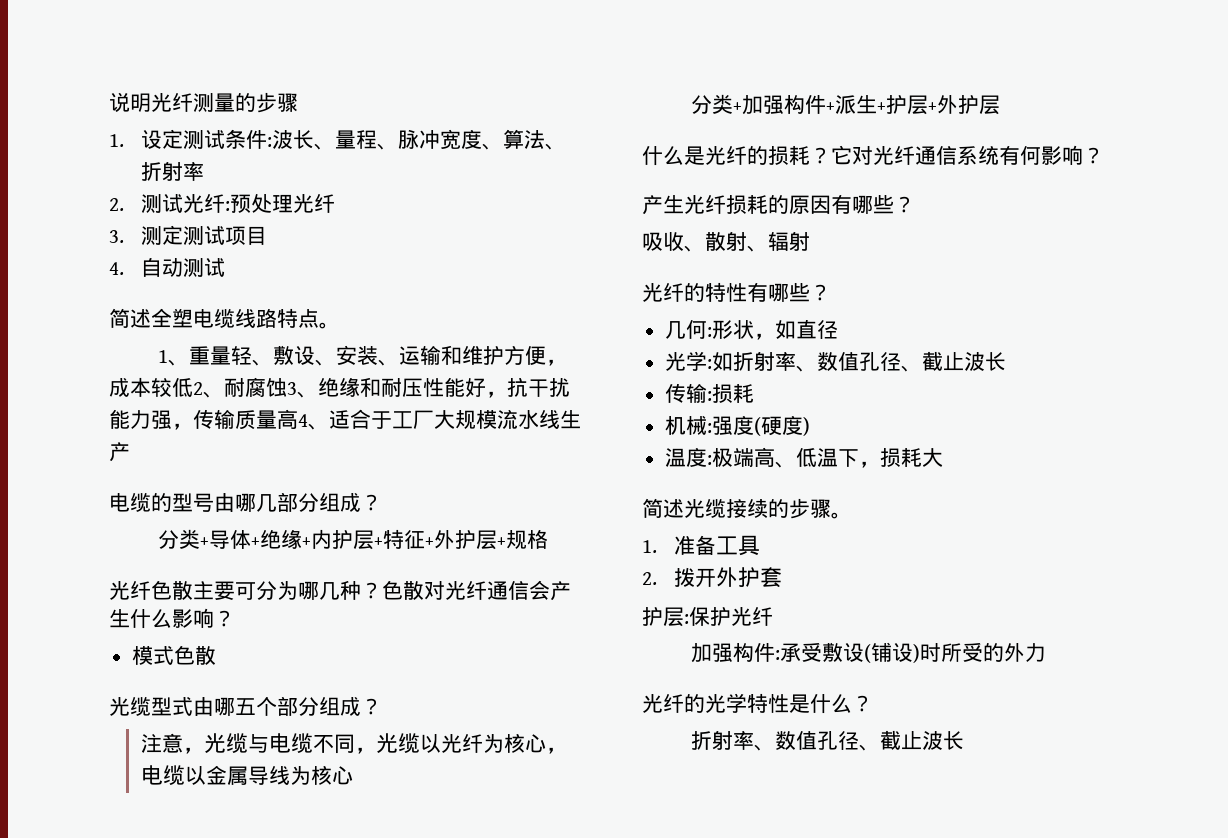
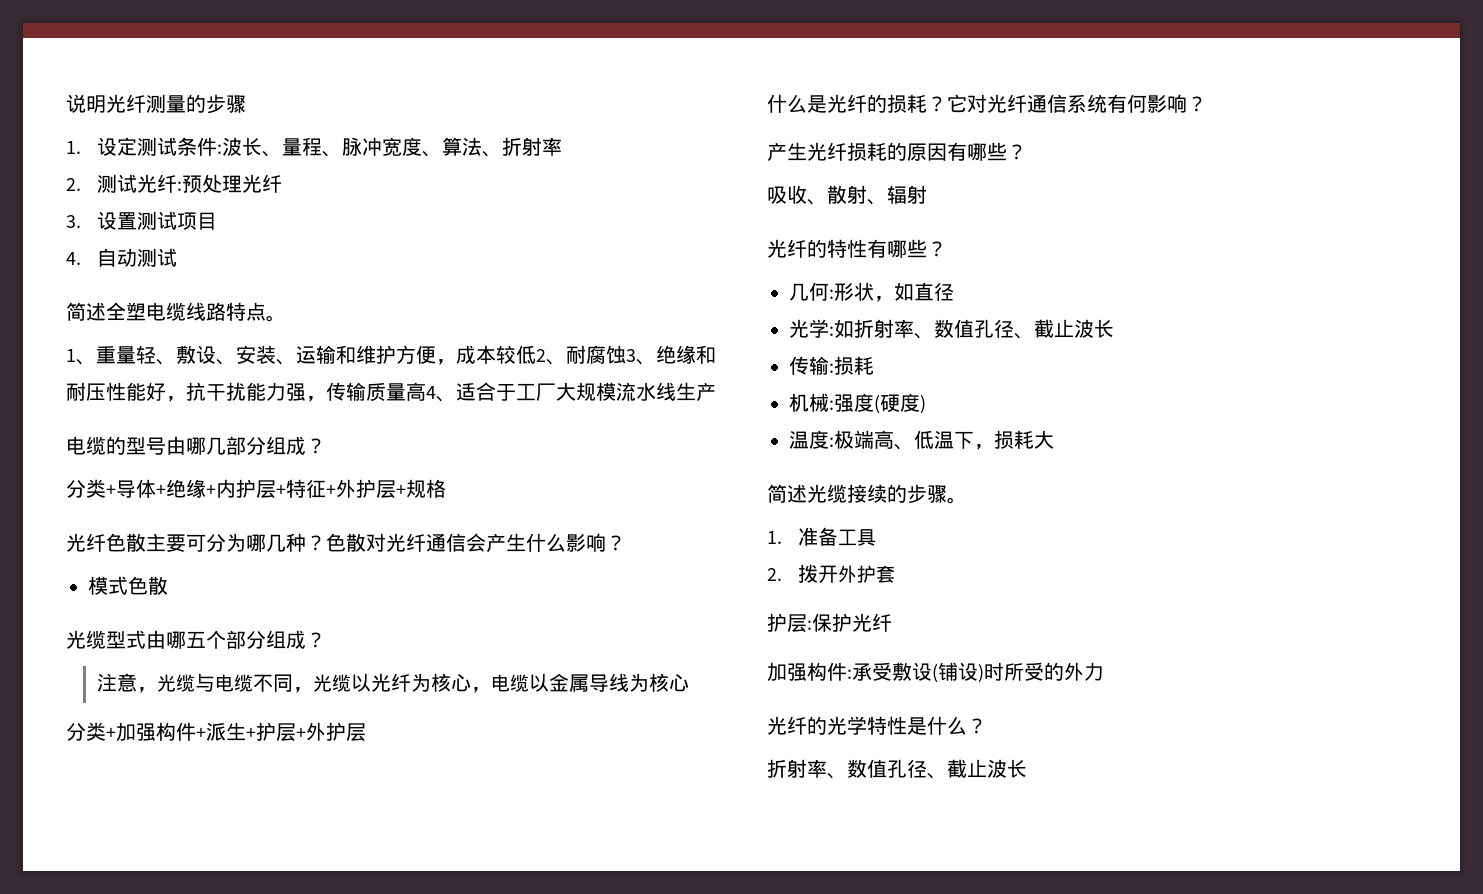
- 3.测定测试项目
+ 3.设置测试项目

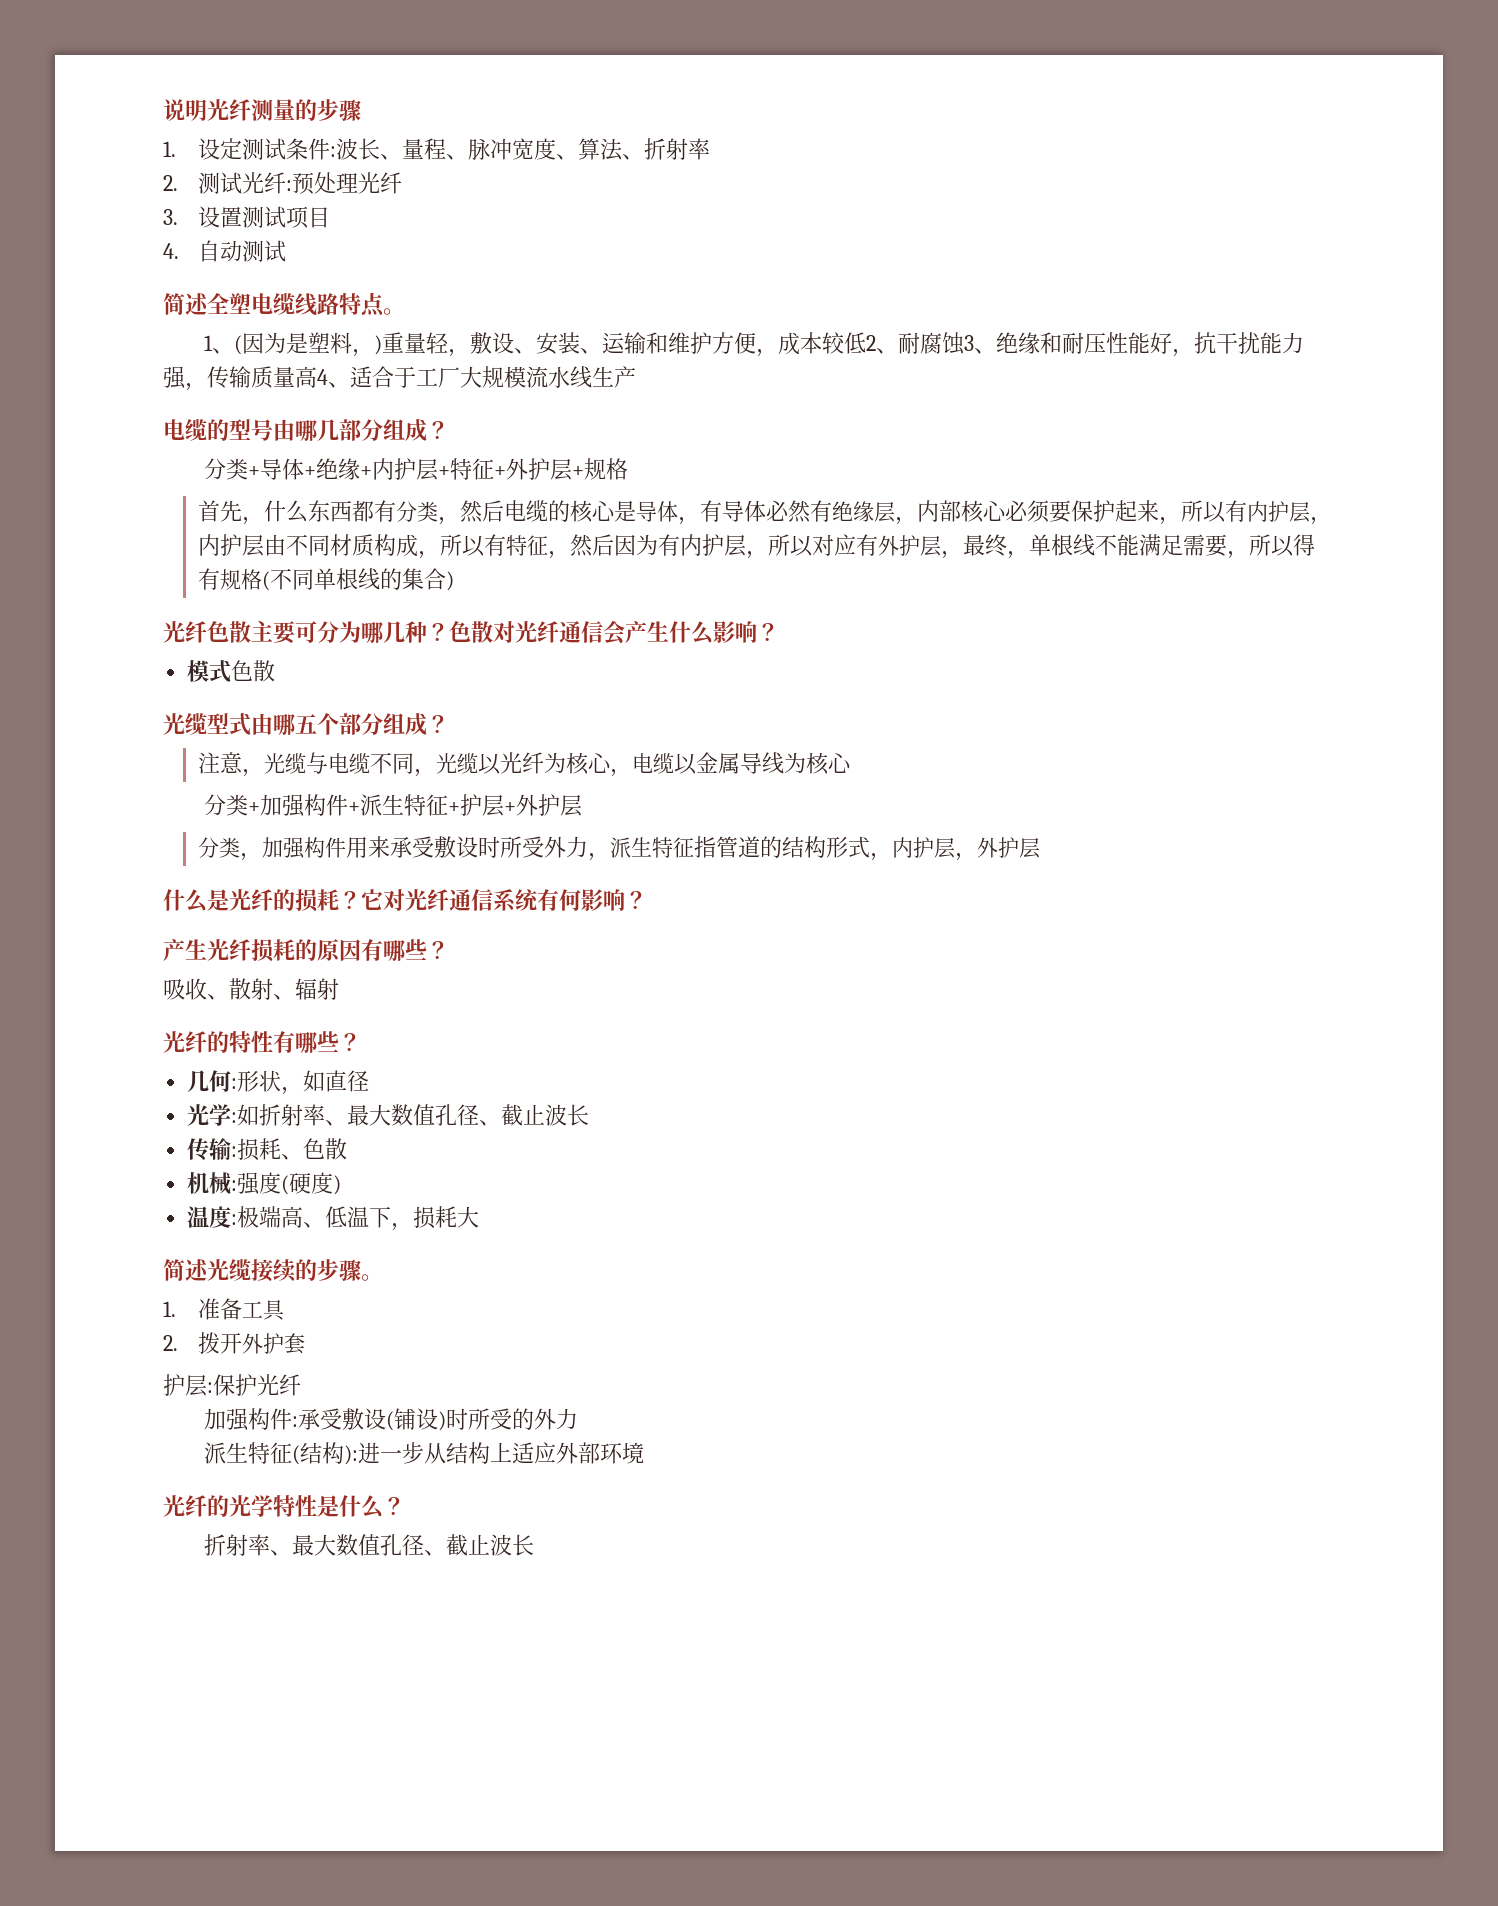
- 1、重量轻、敷设、安装、运输和维护方便，成本较低2、耐腐蚀3、绝缘和耐压性能好，抗干扰能力强，传输质量高4、适合于工厂大规模流水线生产
+ 1、(因为是塑料，)重量轻，敷设、安装、运输和维护方便，成本较低2、耐腐蚀3、绝缘和耐压性能好，抗干扰能力强，传输质量高4、适合于工厂大规模流水线生产
+ 首先，什么东西都有分类，然后电缆的核心是导体，有导体必然有绝缘层，内部核心必须要保护起来，所以有内护层，内护层由不同材质构成，所以有特征，然后因为有内护层，所以对应有外护层，最终，单根线不能满足需要，所以得有规格(不同单根线的集合)
- 分类+加强构件+派生+护层+外护层
+ 分类+加强构件+派生特征+护层+外护层
+ 分类，加强构件用来承受敷设时所受外力，派生特征指管道的结构形式，内护层，外护层
- 光学:如折射率、数值孔径、截止波长
+ 光学:如折射率、最大数值孔径、截止波长
- 传输:损耗
+ 传输:损耗、色散
+ 派生特征(结构):进一步从结构上适应外部环境
  光纤的光学特性是什么？
- 折射率、数值孔径、截止波长
+ 折射率、最大数值孔径、截止波长

